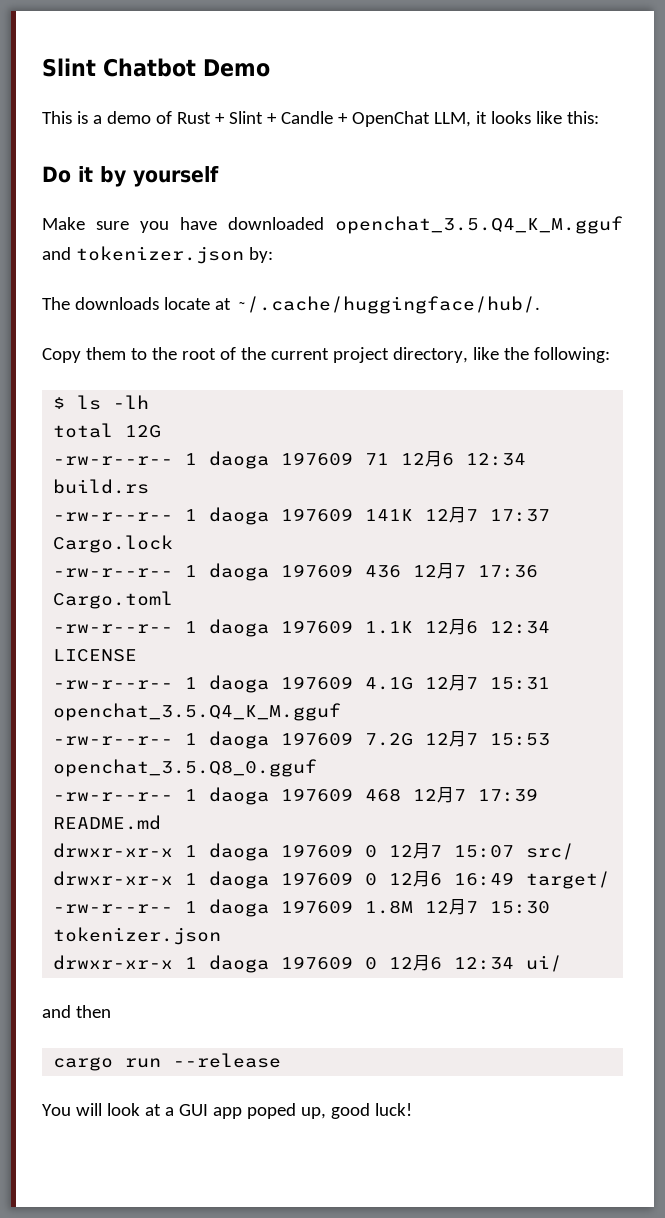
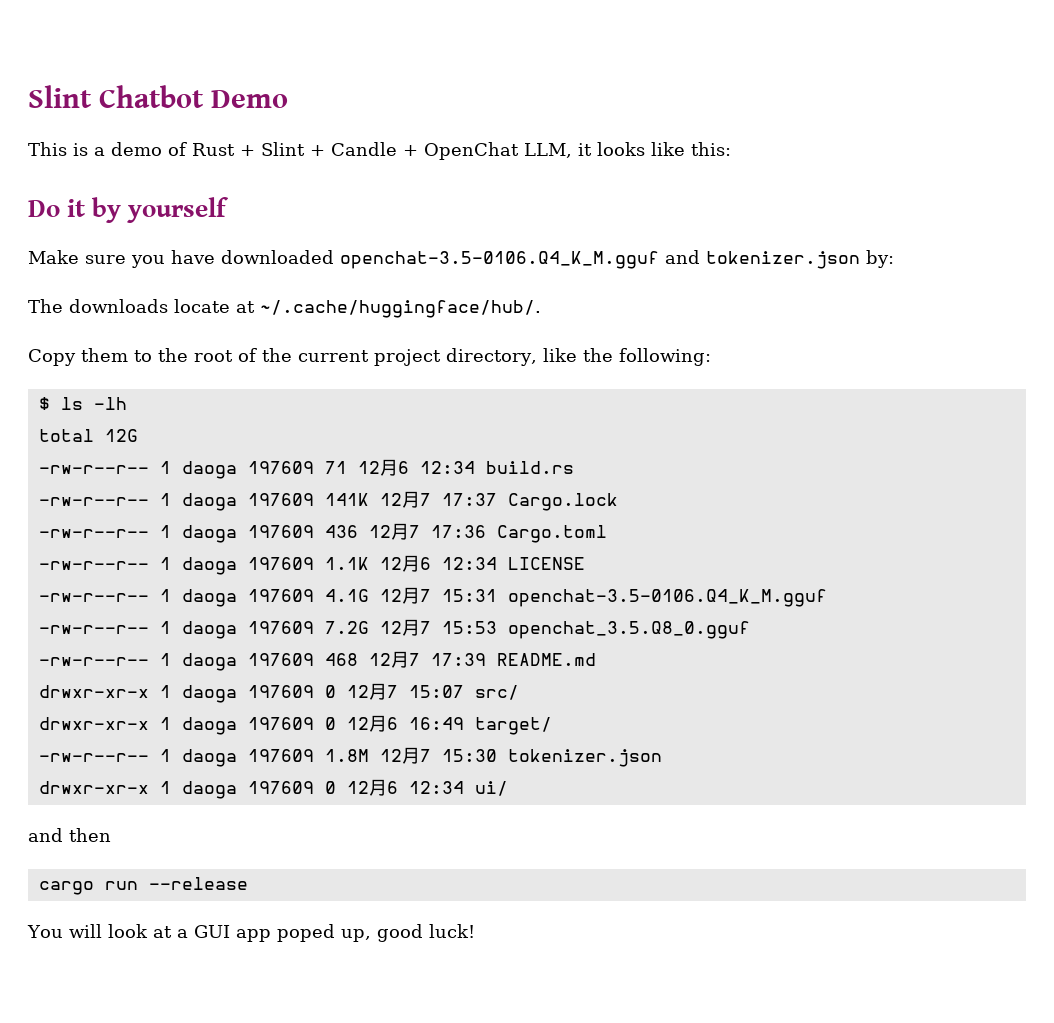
- Make sure you have downloaded openchat_3.5.Q4_K_M.gguf and tokenizer.json by:
+ Make sure you have downloaded openchat-3.5-0106.Q4_K_M.gguf and tokenizer.json by:
- -rw-r--r-- 1 daoga 197609 4.1G 12月7 15:31 openchat_3.5.Q4_K_M.gguf
+ -rw-r--r-- 1 daoga 197609 4.1G 12月7 15:31 openchat-3.5-0106.Q4_K_M.gguf

